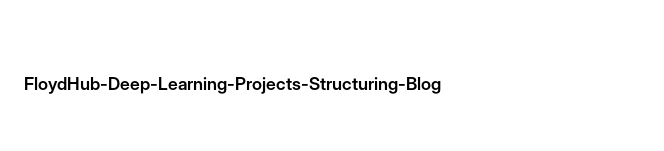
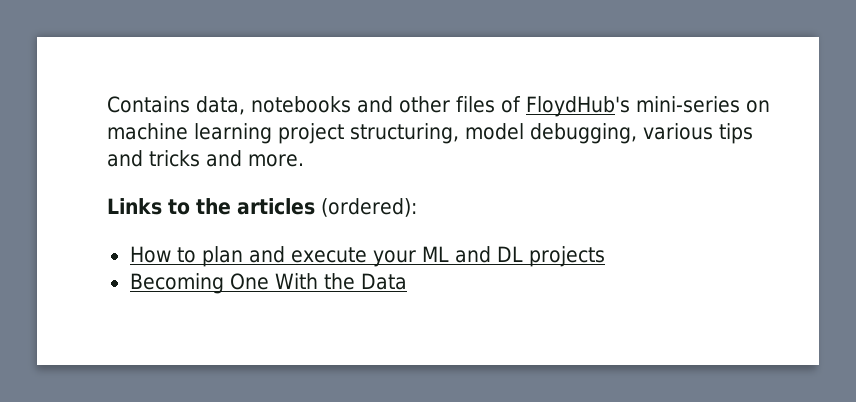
- FloydHub-Deep-Learning-Projects-Structuring-Blog
+ Contains data, notebooks and other files of FloydHub's mini-series on machine learning project structuring, model debugging, various tips and tricks and more.
+ Links to the articles (ordered):
+ How to plan and execute your ML and DL projects
+ Becoming One With the Data

